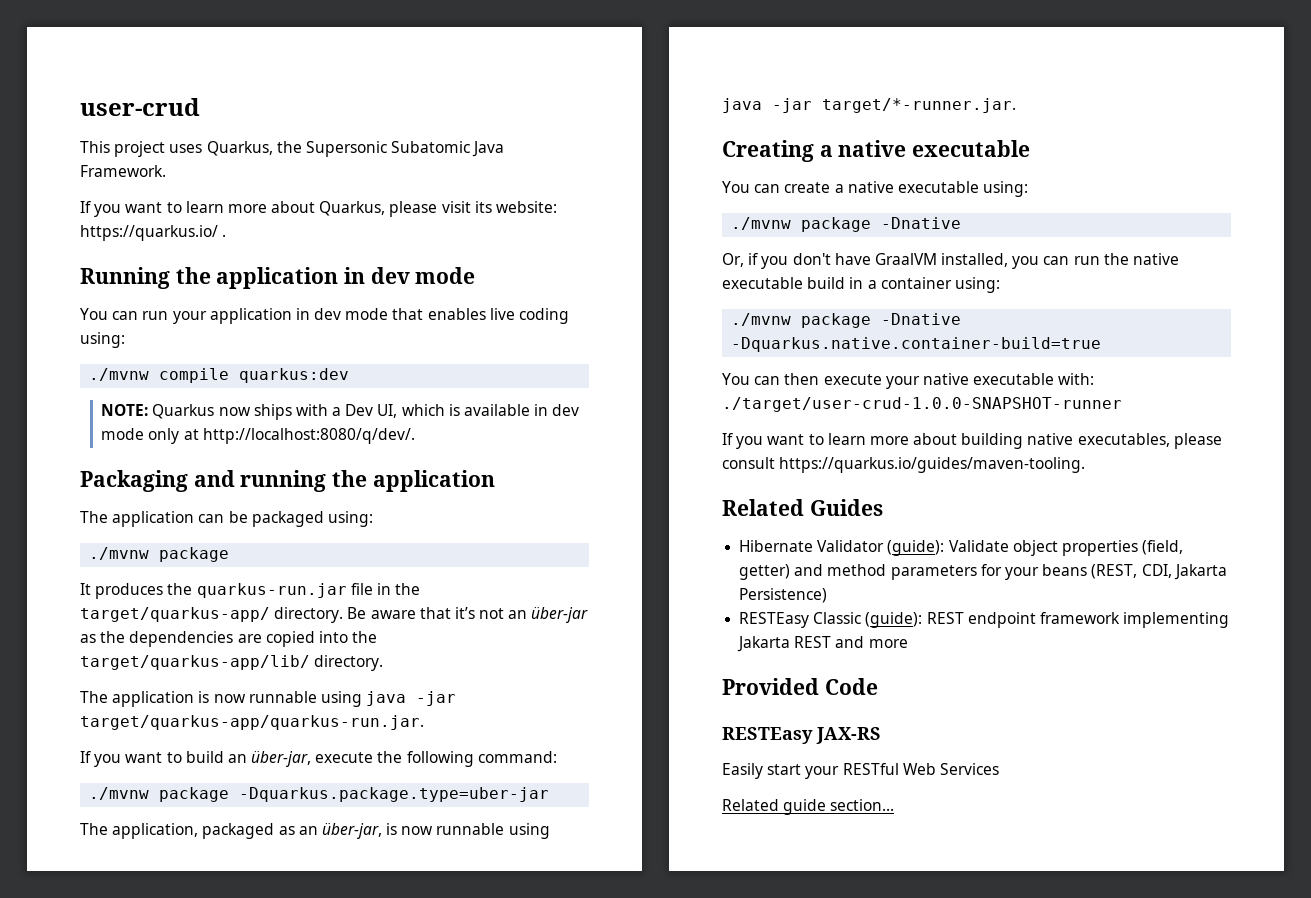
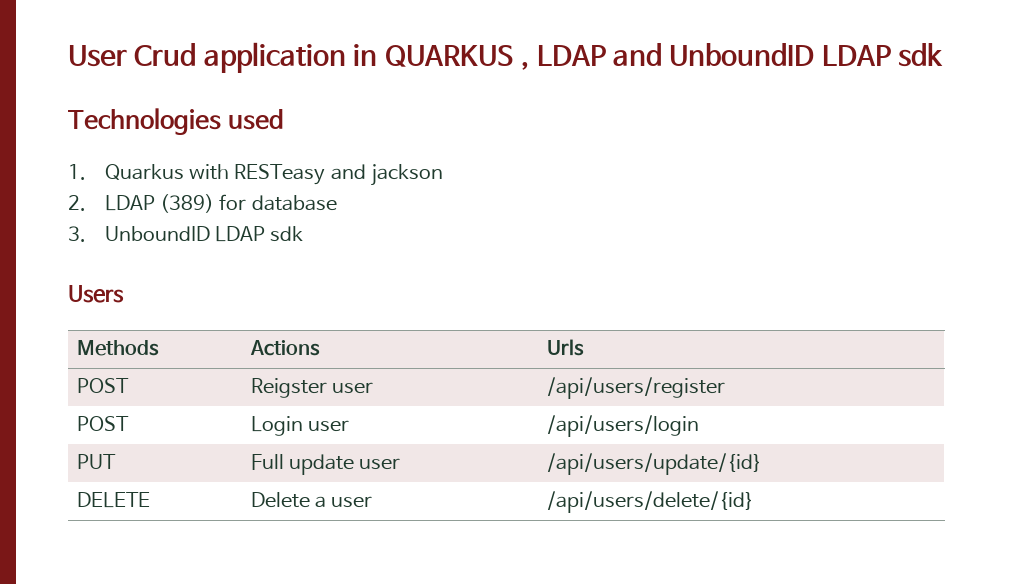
- user-crud
- This project uses Quarkus, the Supersonic Subatomic Java Framework.
- If you want to learn more about Quarkus, please visit its website: https://quarkus.io/ .
- Running the application in dev mode
- You can run your application in dev mode that enables live coding using:
- ./mvnw compile quarkus:dev
- NOTE: Quarkus now ships with a Dev UI, which is available in dev mode only at http://localhost:8080/q/dev/.
- Packaging and running the application
- The application can be packaged using:
- ./mvnw package
- It produces the quarkus-run.jar file in the target/quarkus-app/ directory. Be aware that it’s not an über-jar as the dependencies are copied into the target/quarkus-app/lib/ directory.
- The application is now runnable using java -jar target/quarkus-app/quarkus-run.jar.
- If you want to build an über-jar, execute the following command:
- ./mvnw package -Dquarkus.package.type=uber-jar
- The application, packaged as an über-jar, is now runnable using java -jar target/*-runner.jar.
- Creating a native executable
- You can create a native executable using:
- ./mvnw package -Dnative
- Or, if you don't have GraalVM installed, you can run the native executable build in a container using:
- ./mvnw package -Dnative -Dquarkus.native.container-build=true
- You can then execute your native executable with: ./target/user-crud-1.0.0-SNAPSHOT-runner
- If you want to learn more about building native executables, please consult https://quarkus.io/guides/maven-tooling.
- Related Guides
- Hibernate Validator (guide): Validate object properties (field, getter) and method parameters for your beans (REST, CDI, Jakarta Persistence)
- RESTEasy Classic (guide): REST endpoint framework implementing Jakarta REST and more
- Provided Code
- RESTEasy JAX-RS
- Easily start your RESTful Web Services
- Related guide section...
+ User Crud application in QUARKUS , LDAP and UnboundID LDAP sdk
+ Technologies used
+ 1. Quarkus with RESTeasy and jackson
+ 2. LDAP (389) for database
+ 3. UnboundID LDAP sdk
+ Users
+ Methods | Actions | Urls
+ POST | Reigster user | /api/users/register
+ POST | Login user | /api/users/login
+ PUT | Full update user | /api/users/update/{id}
+ DELETE | Delete a user | /api/users/delete/{id}

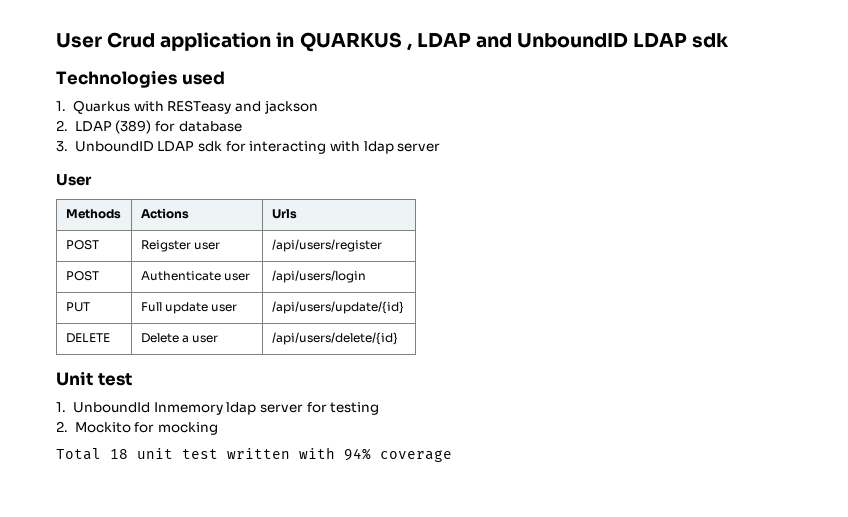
- 3. UnboundID LDAP sdk
- Users
+ 3. UnboundID LDAP sdk for interacting with ldap server
+ User
- POST | Login user | /api/users/login
+ POST | Authenticate user | /api/users/login
+ Unit test
+ 1. UnboundId Inmemory ldap server for testing
+ 2. Mockito for mocking
+ Total 18 unit test written with 94% coverage

